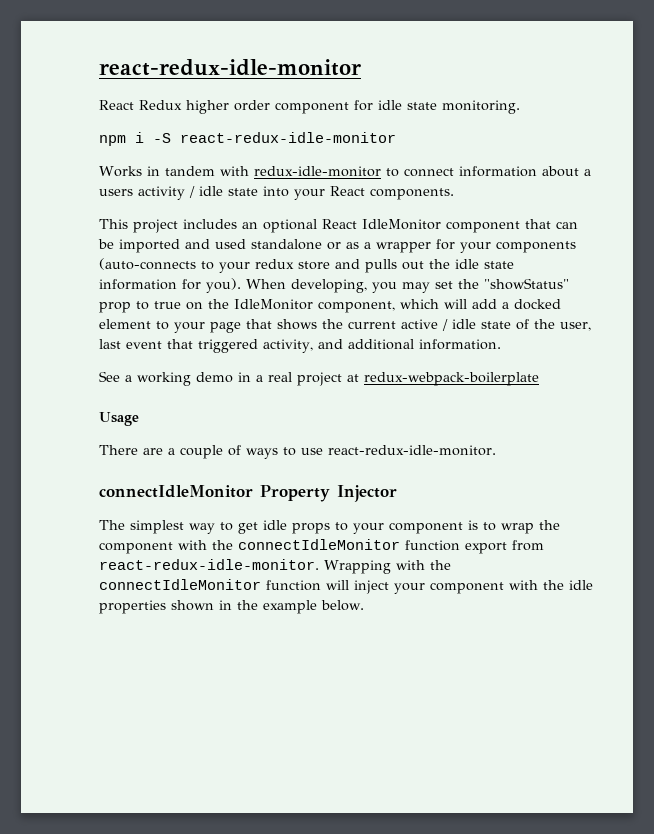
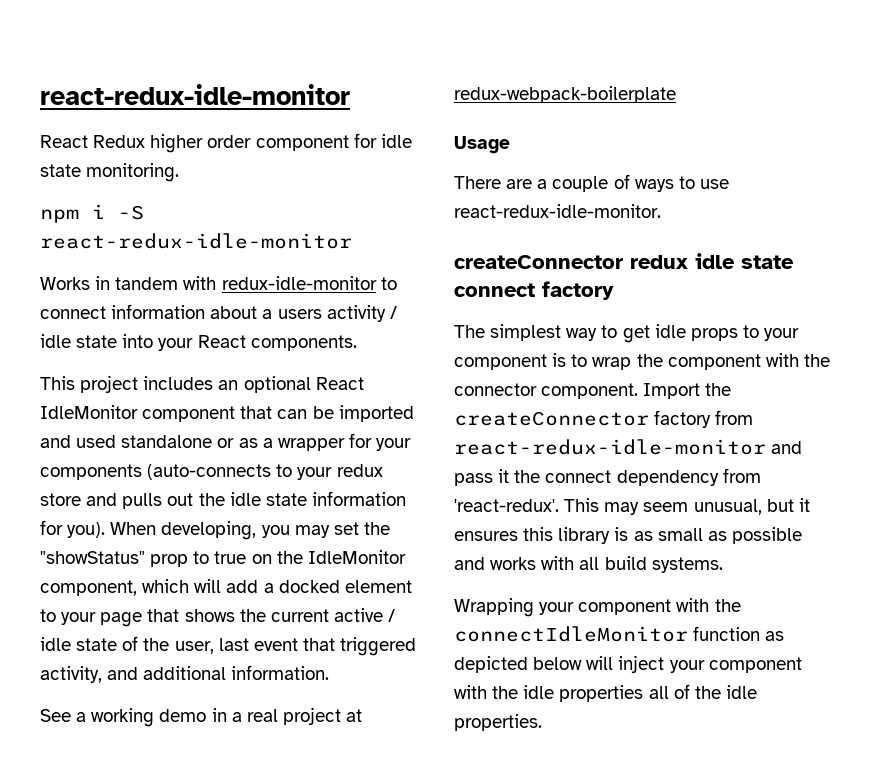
- connectIdleMonitor Property Injector
+ createConnector redux idle state connect factory
- The simplest way to get idle props to your component is to wrap the component with the connectIdleMonitor function export from react-redux-idle-monitor. Wrapping with the connectIdleMonitor function will inject your component with the idle properties shown in the example below.
+ The simplest way to get idle props to your component is to wrap the component with the connector component. Import the createConnector factory from react-redux-idle-monitor and pass it the connect dependency from 'react-redux'. This may seem unusual, but it ensures this library is as small as possible and works with all build systems.
+ Wrapping your component with the connectIdleMonitor function as depicted below will inject your component with the idle properties all of the idle properties.

